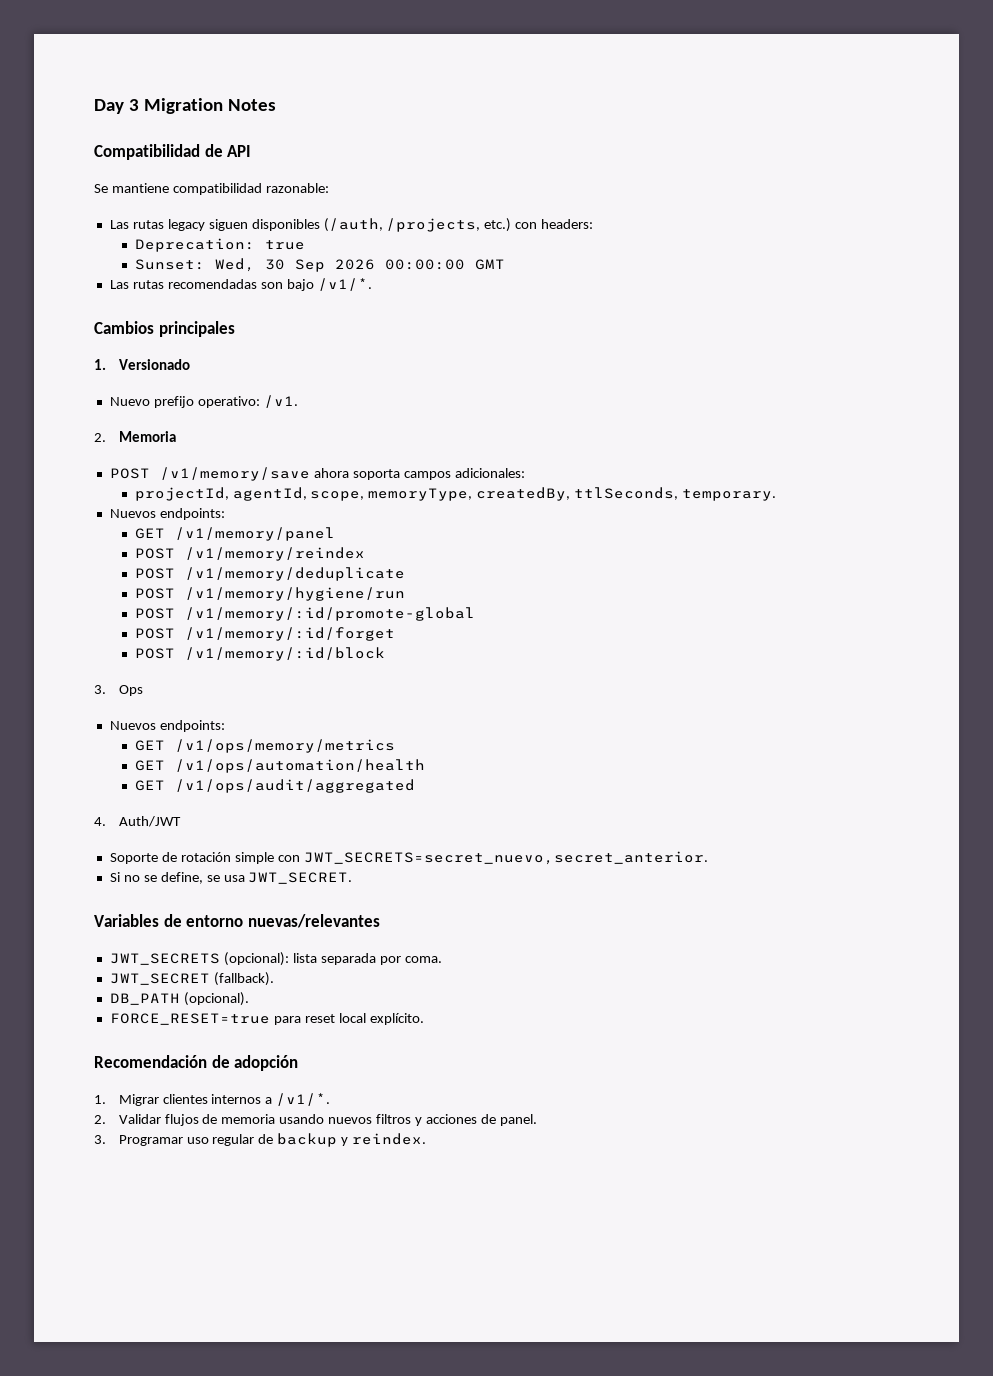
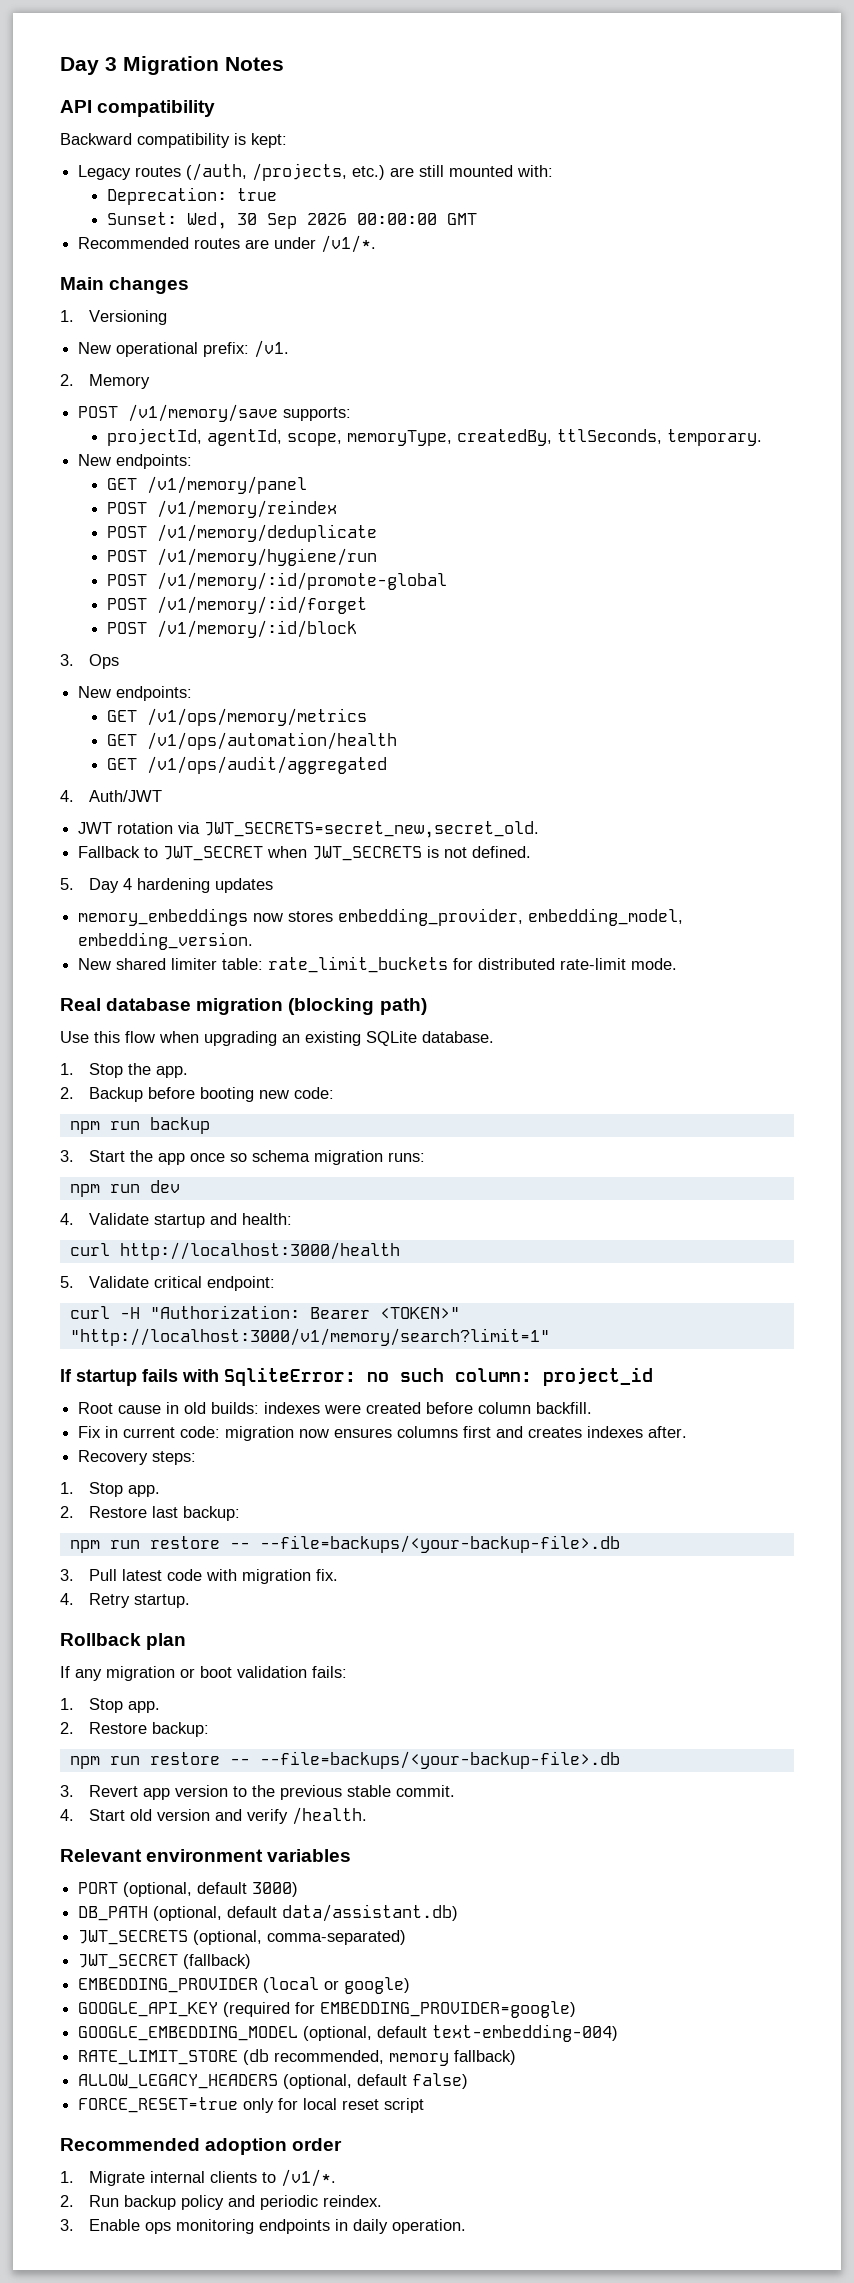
- Compatibilidad de API
- Se mantiene compatibilidad razonable:
- Las rutas legacy siguen disponibles (/auth, /projects, etc.) con headers:
+ API compatibility
+ Backward compatibility is kept:
+ Legacy routes (/auth, /projects, etc.) are still mounted with:
- Las rutas recomendadas son bajo /v1/*.
- Cambios principales
- 1. Versionado
- Nuevo prefijo operativo: /v1.
+ Recommended routes are under /v1/*.
+ Main changes
+ 1. Versioning
+ New operational prefix: /v1.
- 2. Memoria
+ 2. Memory
- POST /v1/memory/save ahora soporta campos adicionales:
+ POST /v1/memory/save supports:
  projectId, agentId, scope, memoryType, createdBy, ttlSeconds, temporary.
- Nuevos endpoints:
+ New endpoints:
  3. Ops
- Nuevos endpoints:
+ New endpoints:
- Soporte de rotación simple con JWT_SECRETS=secret_nuevo,secret_anterior.
- Si no se define, se usa JWT_SECRET.
- Variables de entorno nuevas/relevantes
- JWT_SECRETS (opcional): lista separada por coma.
- JWT_SECRET (fallback).
- DB_PATH (opcional).
- FORCE_RESET=true para reset local explícito.
- Recomendación de adopción
- 1. Migrar clientes internos a /v1/*.
- 2. Validar flujos de memoria usando nuevos filtros y acciones de panel.
- 3. Programar uso regular de backup y reindex.
+ JWT rotation via JWT_SECRETS=secret_new,secret_old.
+ Fallback to JWT_SECRET when JWT_SECRETS is not defined.
+ 5. Day 4 hardening updates
+ memory_embeddings now stores embedding_provider, embedding_model, embedding_version.
+ New shared limiter table: rate_limit_buckets for distributed rate-limit mode.
+ Real database migration (blocking path)
+ Use this flow when upgrading an existing SQLite database.
+ 1. Stop the app.
+ 2. Backup before booting new code:
+ npm run backup
+ 3. Start the app once so schema migration runs:
+ npm run dev
+ 4. Validate startup and health:
+ curl http://localhost:3000/health
+ 5. Validate critical endpoint:
+ curl -H "Authorization: Bearer <TOKEN>" "http://localhost:3000/v1/memory/search?limit=1"
+ If startup fails with SqliteError: no such column: project_id
+ Root cause in old builds: indexes were created before column backfill.
+ Fix in current code: migration now ensures columns first and creates indexes after.
+ Recovery steps:
+ 1. Stop app.
+ 2. Restore last backup:
+ npm run restore -- --file=backups/<your-backup-file>.db
+ 3. Pull latest code with migration fix.
+ 4. Retry startup.
+ Rollback plan
+ If any migration or boot validation fails:
+ 1. Stop app.
+ 2. Restore backup:
+ npm run restore -- --file=backups/<your-backup-file>.db
+ 3. Revert app version to the previous stable commit.
+ 4. Start old version and verify /health.
+ Relevant environment variables
+ PORT (optional, default 3000)
+ DB_PATH (optional, default data/assistant.db)
+ JWT_SECRETS (optional, comma-separated)
+ JWT_SECRET (fallback)
+ EMBEDDING_PROVIDER (local or google)
+ GOOGLE_API_KEY (required for EMBEDDING_PROVIDER=google)
+ GOOGLE_EMBEDDING_MODEL (optional, default text-embedding-004)
+ RATE_LIMIT_STORE (db recommended, memory fallback)
+ ALLOW_LEGACY_HEADERS (optional, default false)
+ FORCE_RESET=true only for local reset script
+ Recommended adoption order
+ 1. Migrate internal clients to /v1/*.
+ 2. Run backup policy and periodic reindex.
+ 3. Enable ops monitoring endpoints in daily operation.

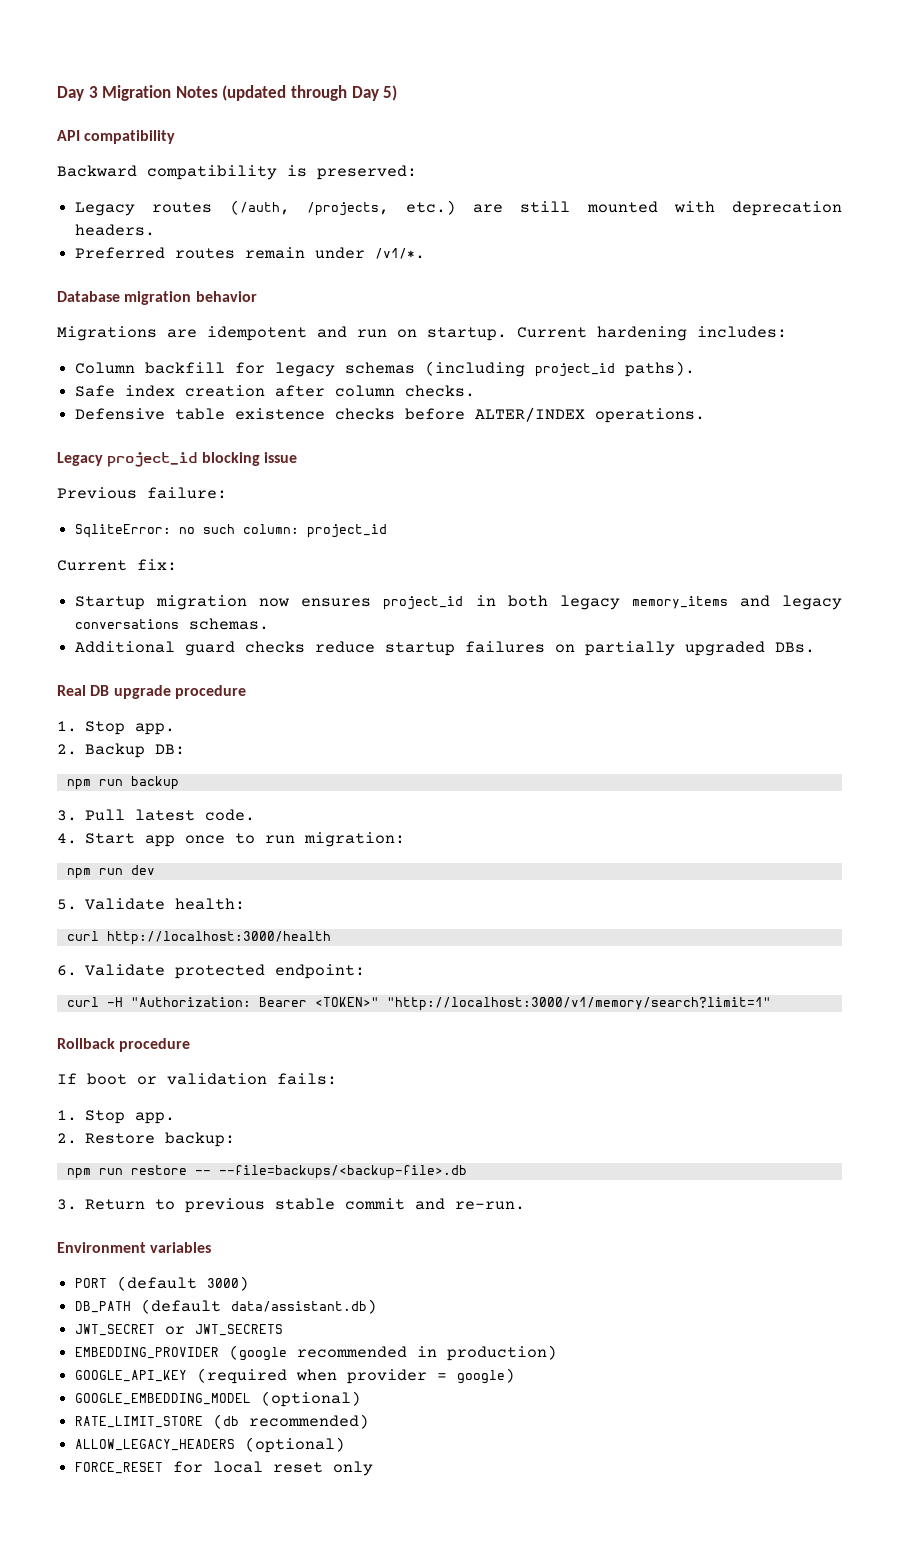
- Day 3 Migration Notes
+ Day 3 Migration Notes (updated through Day 5)
- Backward compatibility is kept:
+ Backward compatibility is preserved:
- Legacy routes (/auth, /projects, etc.) are still mounted with:
- Deprecation: true
- Sunset: Wed, 30 Sep 2026 00:00:00 GMT
- Recommended routes are under /v1/*.
- Main changes
- 1. Versioning
- New operational prefix: /v1.
- 2. Memory
- POST /v1/memory/save supports:
- projectId, agentId, scope, memoryType, createdBy, ttlSeconds, temporary.
- New endpoints:
- GET /v1/memory/panel
- POST /v1/memory/reindex
- POST /v1/memory/deduplicate
- POST /v1/memory/hygiene/run
- POST /v1/memory/:id/promote-global
- POST /v1/memory/:id/forget
- POST /v1/memory/:id/block
- 3. Ops
- New endpoints:
- GET /v1/ops/memory/metrics
- GET /v1/ops/automation/health
- GET /v1/ops/audit/aggregated
- 4. Auth/JWT
- JWT rotation via JWT_SECRETS=secret_new,secret_old.
- Fallback to JWT_SECRET when JWT_SECRETS is not defined.
- 5. Day 4 hardening updates
- memory_embeddings now stores embedding_provider, embedding_model, embedding_version.
- New shared limiter table: rate_limit_buckets for distributed rate-limit mode.
- Real database migration (blocking path)
- Use this flow when upgrading an existing SQLite database.
- 1. Stop the app.
+ Legacy routes (/auth, /projects, etc.) are still mounted with deprecation headers.
+ Preferred routes remain under /v1/*.
+ Database migration behavior
+ Migrations are idempotent and run on startup. Current hardening includes:
+ Column backfill for legacy schemas (including project_id paths).
+ Safe index creation after column checks.
+ Defensive table existence checks before ALTER/INDEX operations.
+ Legacy project_id blocking issue
+ Previous failure:
+ SqliteError: no such column: project_id
+ Current fix:
+ Startup migration now ensures project_id in both legacy memory_items and legacy conversations schemas.
+ Additional guard checks reduce startup failures on partially upgraded DBs.
+ Real DB upgrade procedure
+ 1. Stop app.
- 2. Backup before booting new code:
+ 2. Backup DB:
- 3. Start the app once so schema migration runs:
+ 3. Pull latest code.
+ 4. Start app once to run migration:
- 4. Validate startup and health:
+ 5. Validate health:
- 5. Validate critical endpoint:
+ 6. Validate protected endpoint:
- If startup fails with SqliteError: no such column: project_id
- Root cause in old builds: indexes were created before column backfill.
- Fix in current code: migration now ensures columns first and creates indexes after.
- Recovery steps:
- 1. Stop app.
- 2. Restore last backup:
- npm run restore -- --file=backups/<your-backup-file>.db
- 3. Pull latest code with migration fix.
- 4. Retry startup.
- Rollback plan
- If any migration or boot validation fails:
+ Rollback procedure
+ If boot or validation fails:
  2. Restore backup:
- npm run restore -- --file=backups/<your-backup-file>.db
- 3. Revert app version to the previous stable commit.
- 4. Start old version and verify /health.
- Relevant environment variables
+ npm run restore -- --file=backups/<backup-file>.db
+ 3. Return to previous stable commit and re-run.
+ Environment variables
- PORT (optional, default 3000)
+ PORT (default 3000)
- DB_PATH (optional, default data/assistant.db)
+ DB_PATH (default data/assistant.db)
- JWT_SECRETS (optional, comma-separated)
- JWT_SECRET (fallback)
- EMBEDDING_PROVIDER (local or google)
- GOOGLE_API_KEY (required for EMBEDDING_PROVIDER=google)
- GOOGLE_EMBEDDING_MODEL (optional, default text-embedding-004)
- RATE_LIMIT_STORE (db recommended, memory fallback)
- ALLOW_LEGACY_HEADERS (optional, default false)
- FORCE_RESET=true only for local reset script
- Recommended adoption order
- 1. Migrate internal clients to /v1/*.
- 2. Run backup policy and periodic reindex.
- 3. Enable ops monitoring endpoints in daily operation.
+ JWT_SECRET or JWT_SECRETS
+ EMBEDDING_PROVIDER (google recommended in production)
+ GOOGLE_API_KEY (required when provider = google)
+ GOOGLE_EMBEDDING_MODEL (optional)
+ RATE_LIMIT_STORE (db recommended)
+ ALLOW_LEGACY_HEADERS (optional)
+ FORCE_RESET for local reset only

